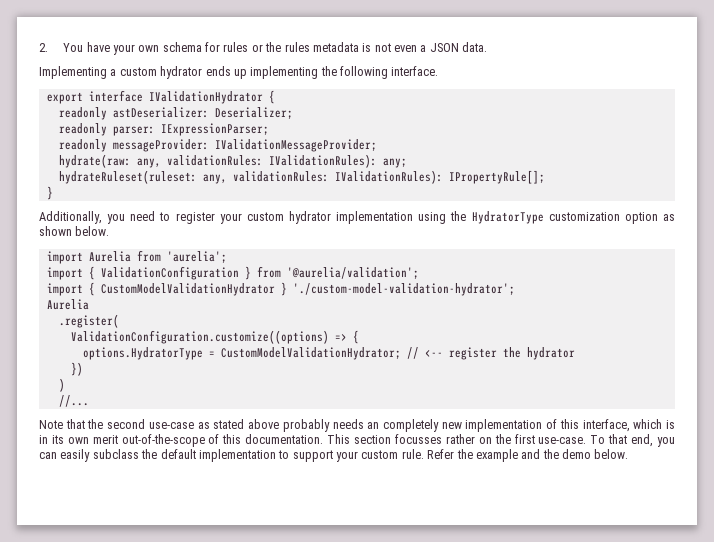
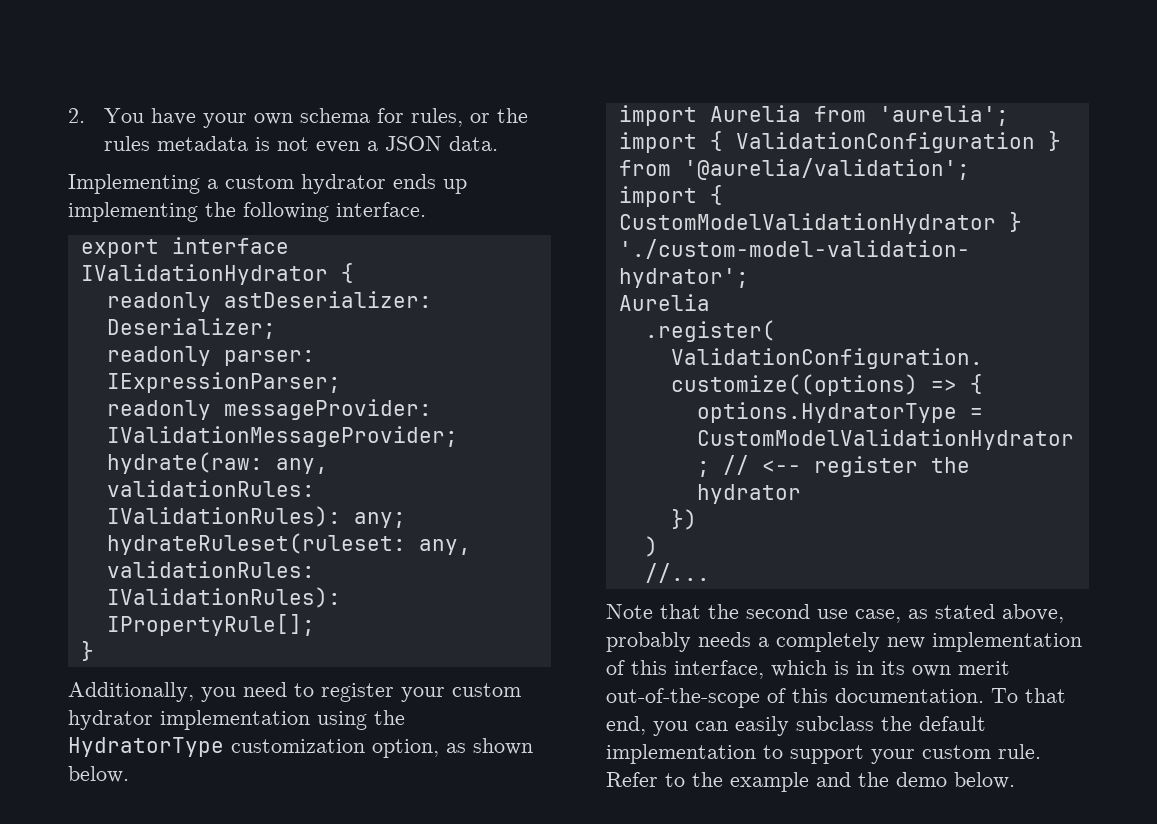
- 2. You have your own schema for rules or the rules metadata is not even a JSON data.
+ 2. You have your own schema for rules, or the rules metadata is not even a JSON data.
- Additionally, you need to register your custom hydrator implementation using the HydratorType customization option as shown below.
+ Additionally, you need to register your custom hydrator implementation using the HydratorType customization option, as shown below.
- Note that the second use-case as stated above probably needs an completely new implementation of this interface, which is in its own merit out-of-the-scope of this documentation.
+ Note that the second use case, as stated above, probably needs a completely new implementation of this interface, which is in its own merit out-of-the-scope of this documentation.
- This section focusses rather on the first use-case.
- Refer the example and the demo below.
+ Refer to the example and the demo below.

